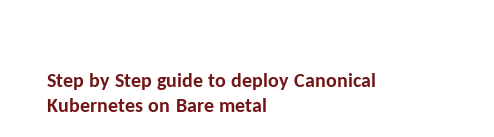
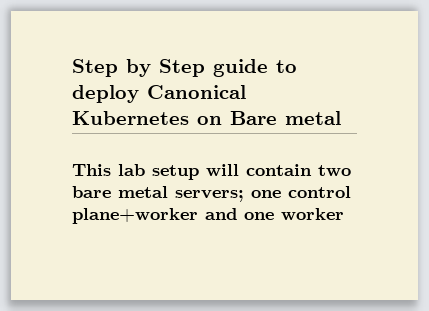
+ This lab setup will contain two bare metal servers; one control plane+worker and one worker

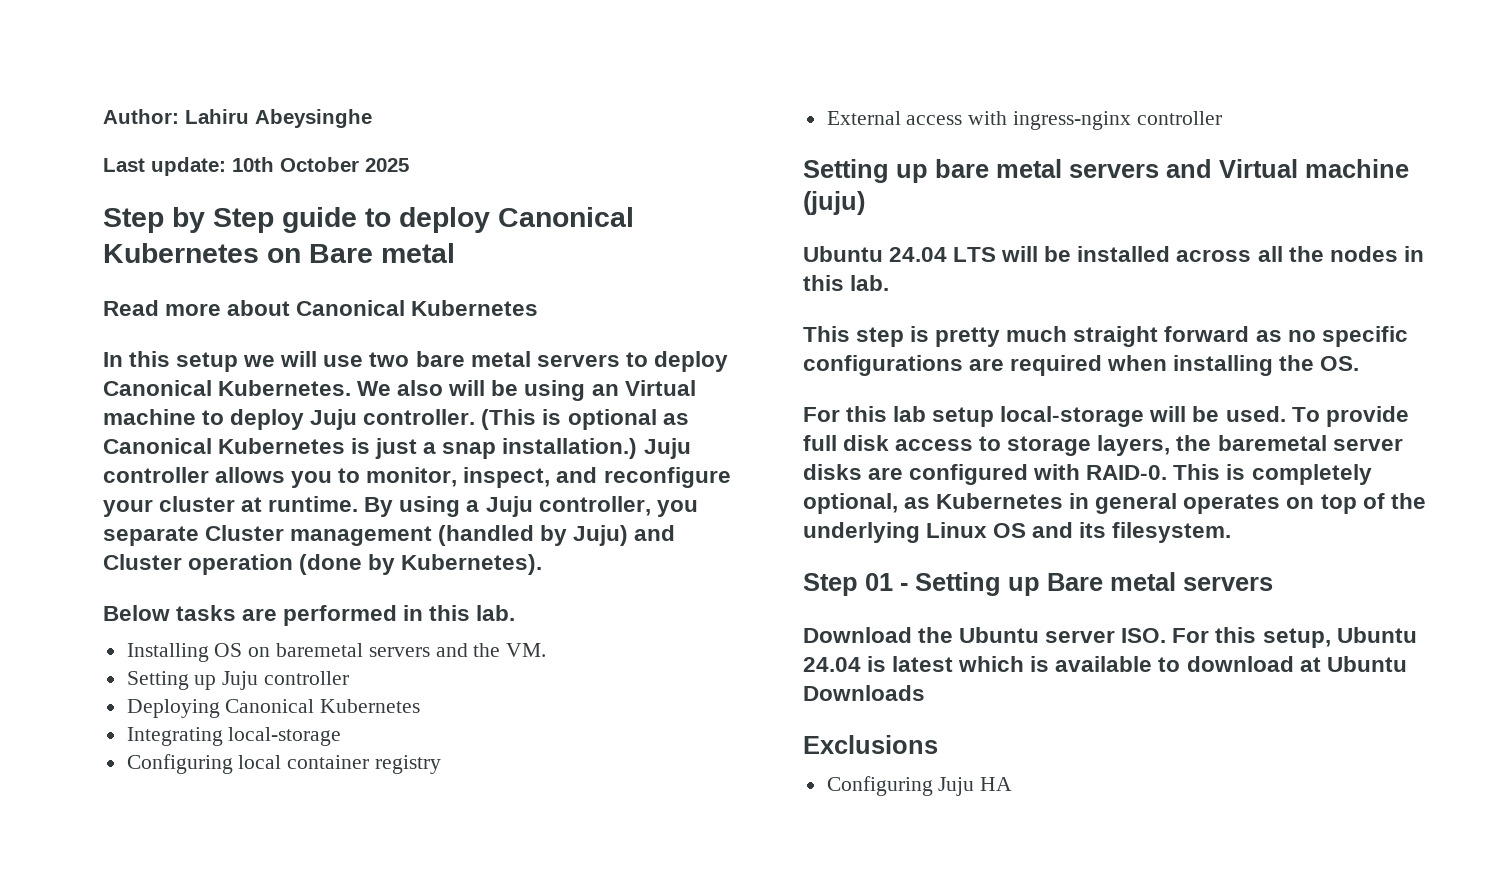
+ Author: Lahiru Abeysinghe
+ Last update: 10th October 2025
- This lab setup will contain two bare metal servers; one control plane+worker and one worker
+ Read more about Canonical Kubernetes
+ In this setup we will use two bare metal servers to deploy Canonical Kubernetes. We also will be using an Virtual machine to deploy Juju controller. (This is optional as Canonical Kubernetes is just a snap installation.) Juju controller allows you to monitor, inspect, and reconfigure your cluster at runtime. By using a Juju controller, you separate Cluster management (handled by Juju) and Cluster operation (done by Kubernetes).
+ Below tasks are performed in this lab.
+ Installing OS on baremetal servers and the VM.
+ Setting up Juju controller
+ Deploying Canonical Kubernetes
+ Integrating local-storage
+ Configuring local container registry
+ External access with ingress-nginx controller
+ Setting up bare metal servers and Virtual machine (juju)
+ Ubuntu 24.04 LTS will be installed across all the nodes in this lab.
+ This step is pretty much straight forward as no specific configurations are required when installing the OS.
+ For this lab setup local-storage will be used. To provide full disk access to storage layers, the baremetal server disks are configured with RAID-0. This is completely optional, as Kubernetes in general operates on top of the underlying Linux OS and its filesystem.
+ Step 01 - Setting up Bare metal servers
+ Download the Ubuntu server ISO. For this setup, Ubuntu 24.04 is latest which is available to download at Ubuntu Downloads
+ Exclusions
+ Configuring Juju HA

